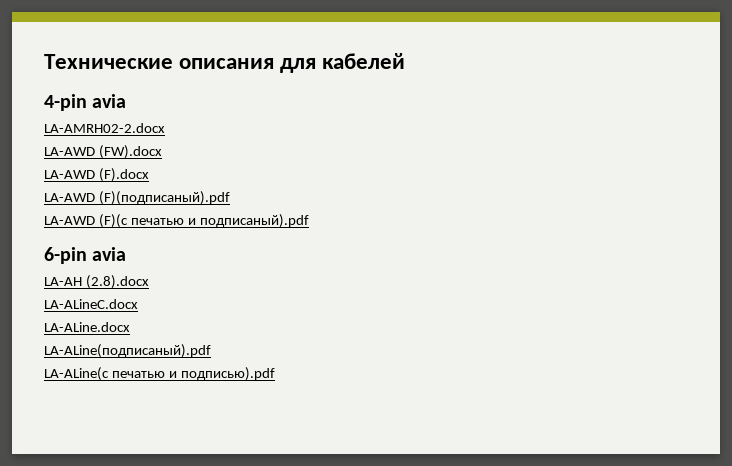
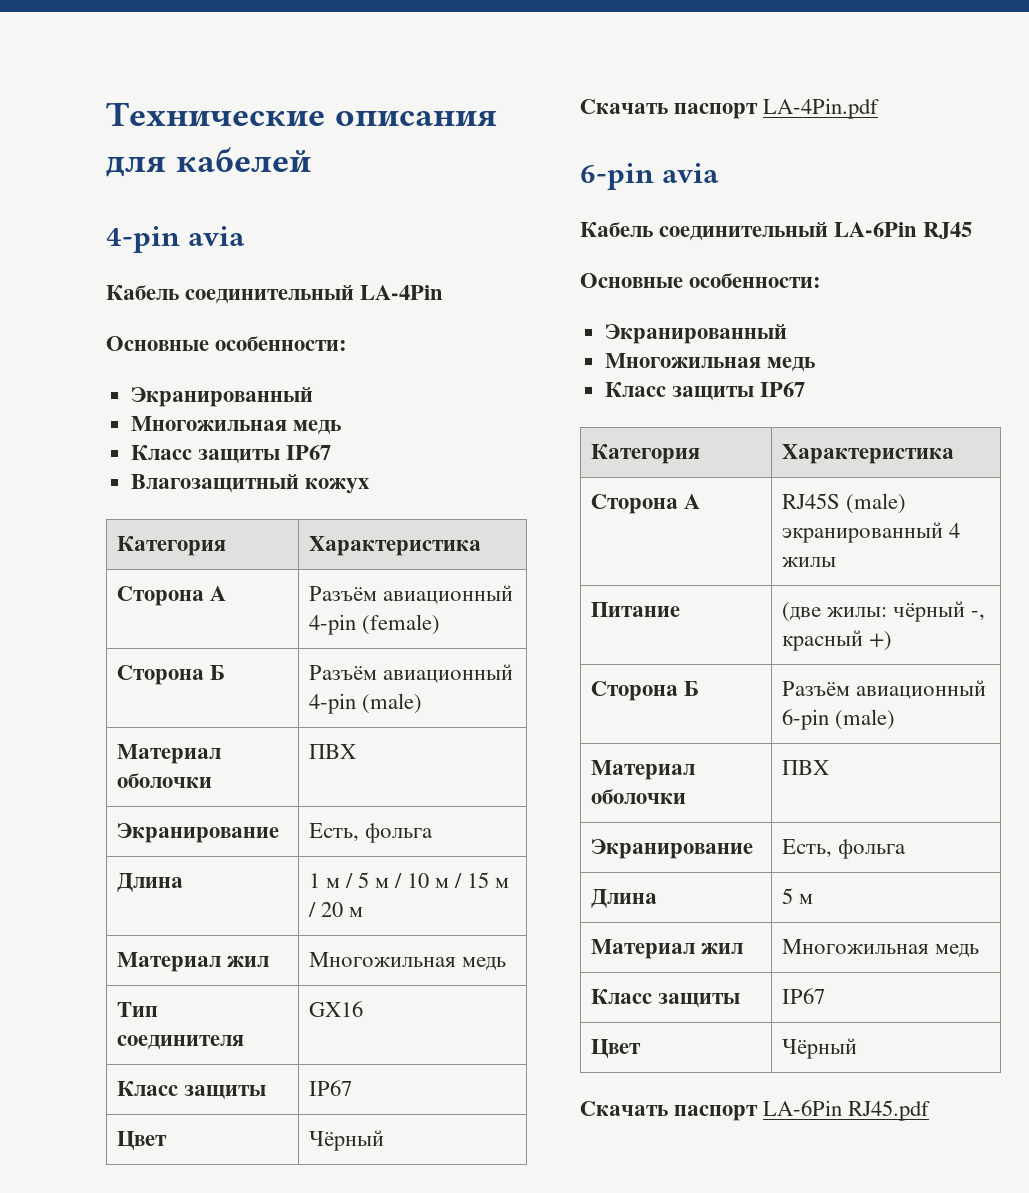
- LA-AMRH02-2.docx
- LA-AWD (FW).docx
- LA-AWD (F).docx
- LA-AWD (F)(подписаный).pdf
- LA-AWD (F)(c печатью и подписаный).pdf
+ Кабель соединительный LA-4Pin
+ Основные особенности:
+ Экранированный
+ Многожильная медь
+ Класс защиты IP67
+ Влагозащитный кожух
+ Категория | Характеристика
+ Сторона А | Разъём авиационный 4-pin (female)
+ Сторона Б | Разъём авиационный 4-pin (male)
+ Материал оболочки | ПВХ
+ Экранирование | Есть, фольга
+ Длина | 1 м / 5 м / 10 м / 15 м / 20 м
+ Материал жил | Многожильная медь
+ Тип соединителя | GX16
+ Класс защиты | IP67
+ Цвет | Чёрный
+ Скачать паспорт LA-4Pin.pdf
  6-pin avia
- LA-AH (2.8).docx
- LA-ALineC.docx
- LA-ALine.docx
- LA-ALine(подписаный).pdf
- LA-ALine(с печатью и подписью).pdf
+ Кабель соединительный LA-6Pin RJ45
+ Основные особенности:
+ Экранированный
+ Многожильная медь
+ Класс защиты IP67
+ Категория | Характеристика
+ Сторона А | RJ45S (male) экранированный 4 жилы
+ Питание | (две жилы: чёрный -, красный +)
+ Сторона Б | Разъём авиационный 6-pin (male)
+ Материал оболочки | ПВХ
+ Экранирование | Есть, фольга
+ Длина | 5 м
+ Материал жил | Многожильная медь
+ Класс защиты | IP67
+ Цвет | Чёрный
+ Скачать паспорт LA-6Pin RJ45.pdf

